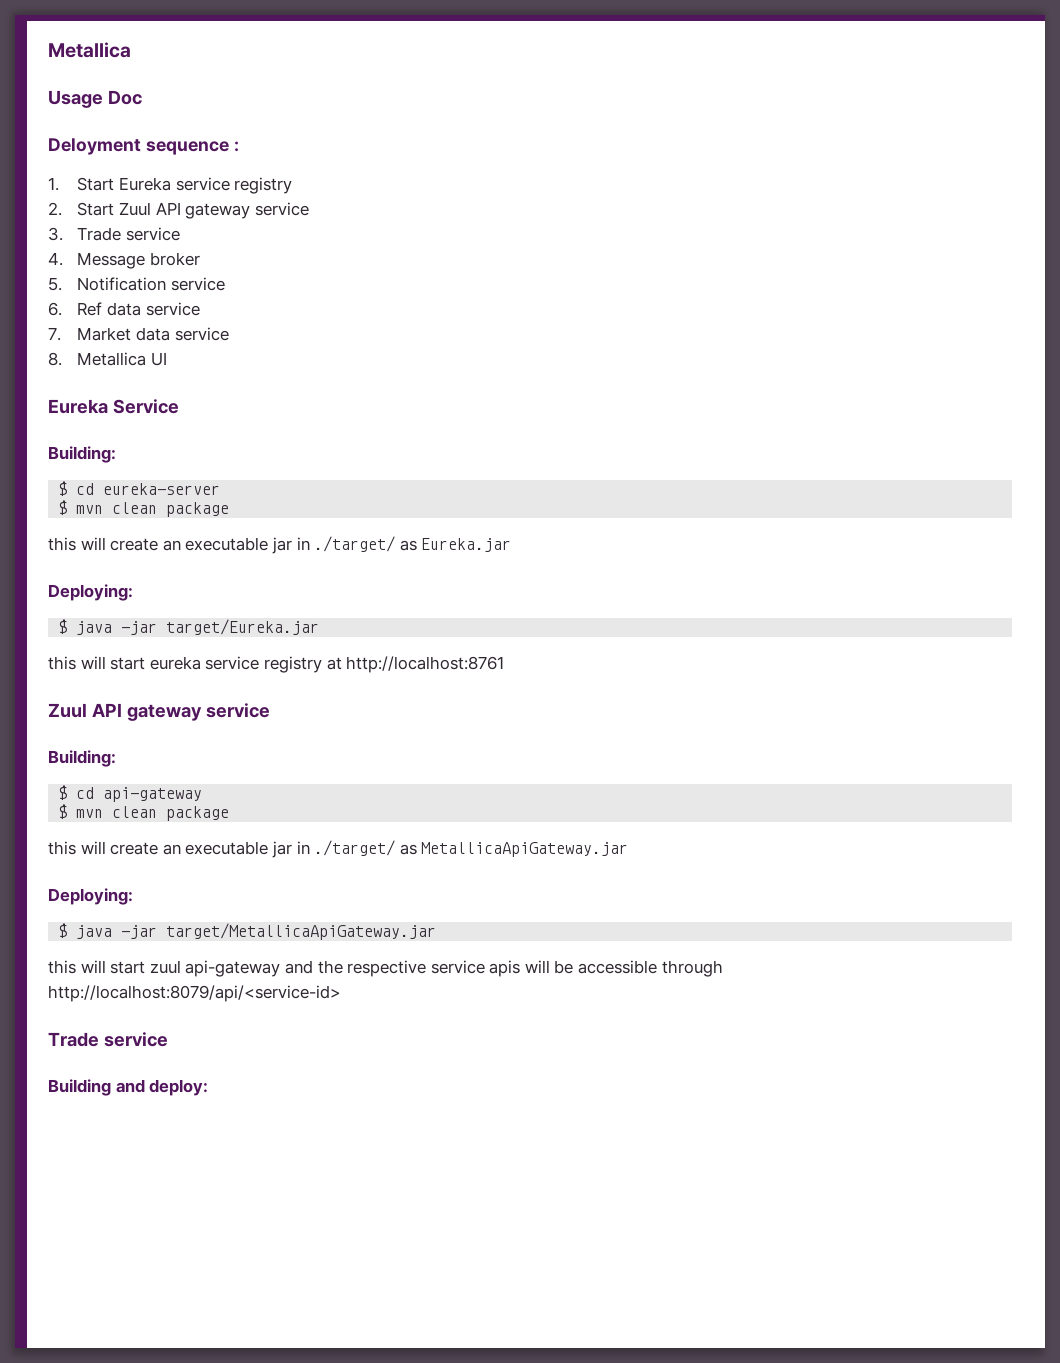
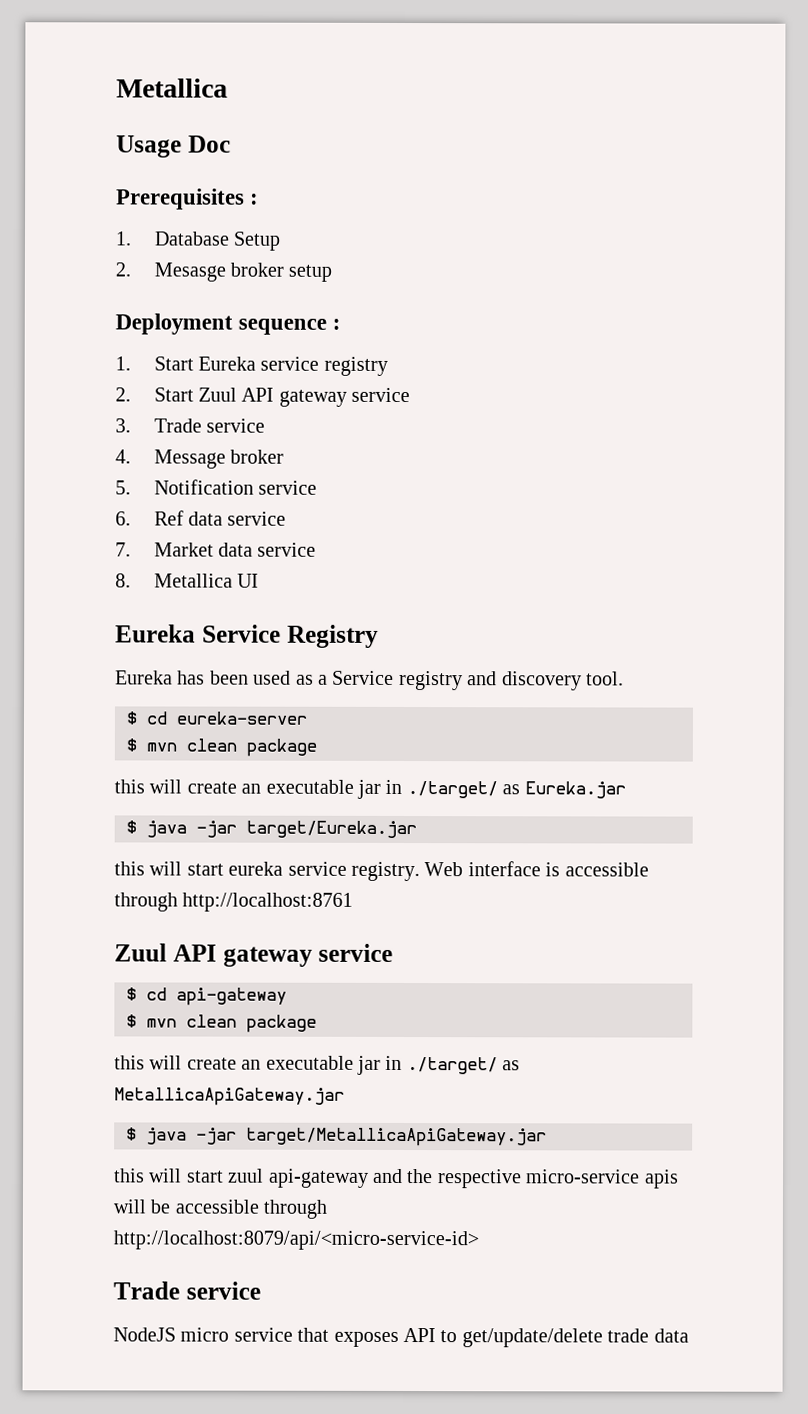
- Deloyment sequence :
+ Prerequisites :
+ 1. Database Setup
+ 2. Mesasge broker setup
+ Deployment sequence :
- Eureka Service
- Building:
+ Eureka Service Registry
+ Eureka has been used as a Service registry and discovery tool.
  this will create an executable jar in ./target/ as Eureka.jar
- Deploying:
- this will start eureka service registry at http://localhost:8761
+ this will start eureka service registry. Web interface is accessible through http://localhost:8761
  Zuul API gateway service
- Building:
  this will create an executable jar in ./target/ as MetallicaApiGateway.jar
- Deploying:
- this will start zuul api-gateway and the respective service apis will be accessible through http://localhost:8079/api/<service-id>
+ this will start zuul api-gateway and the respective micro-service apis will be accessible through http://localhost:8079/api/<micro-service-id>
  Trade service
- Building and deploy:
+ NodeJS micro service that exposes API to get/update/delete trade data

